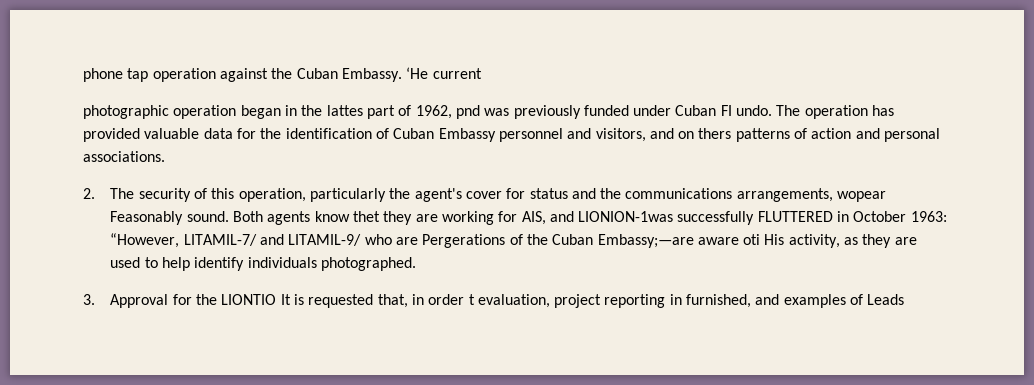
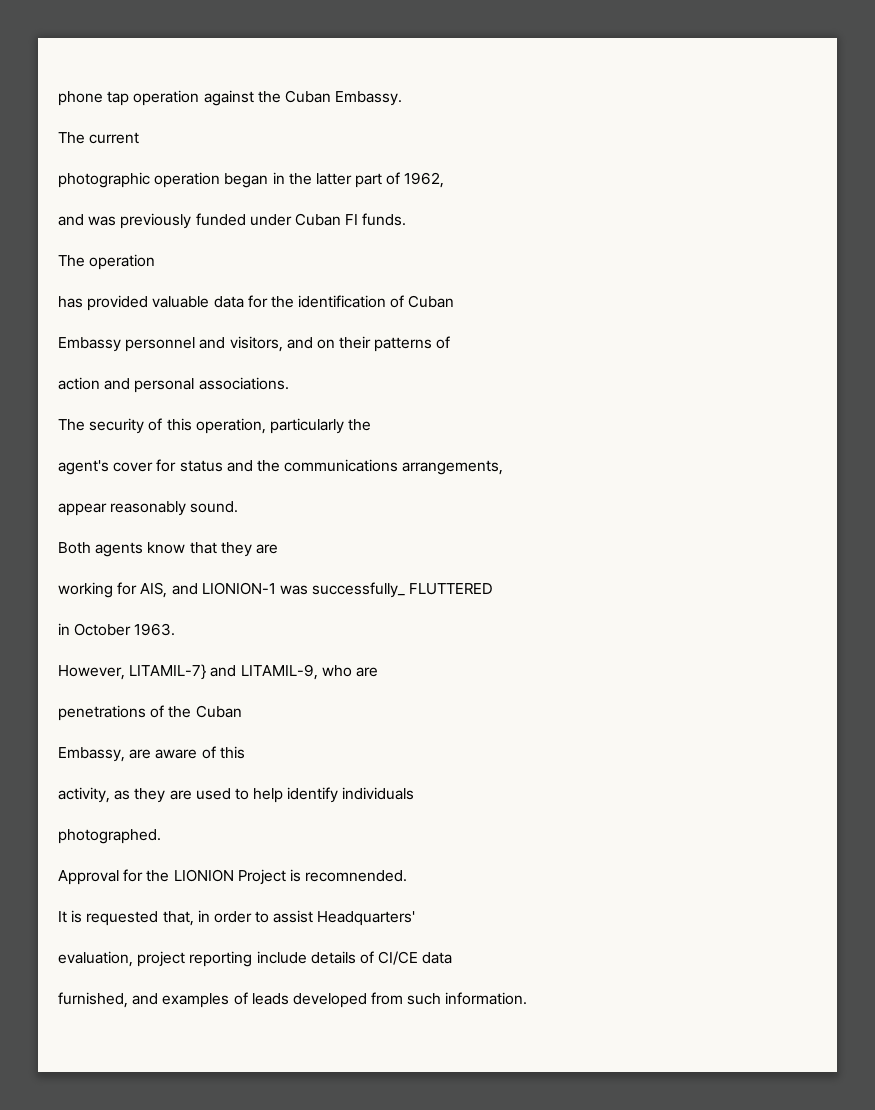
- phone tap operation against the Cuban Embassy. ‘He current
+ phone tap operation against the Cuban Embassy.
+ The current
- photographic operation began in the lattes part of 1962, pnd was previously funded under Cuban FI undo. The operation has provided valuable data for the identification of Cuban Embassy personnel and visitors, and on thers patterns of action and personal associations.
+ photographic operation began in the latter part of 1962,
+ and was previously funded under Cuban FI funds.
+ The operation
+ has provided valuable data for the identification of Cuban
+ Embassy personnel and visitors, and on their patterns of
+ action and personal associations.
- 2. The security of this operation, particularly the agent's cover for status and the communications arrangements, wopear Feasonably sound. Both agents know thet they are working for AIS, and LIONION-1was successfully FLUTTERED in October 1963: “However, LITAMIL-7/ and LITAMIL-9/ who are Pergerations of the Cuban Embassy;—are aware oti His activity, as they are used to help identify individuals photographed.
+ The security of this operation, particularly the
+ agent's cover for status and the communications arrangements,
+ appear reasonably sound.
+ Both agents know that they are
+ working for AIS, and LIONION-1 was successfully_ FLUTTERED
+ in October 1963.
+ However, LITAMIL-7} and LITAMIL-9, who are
+ penetrations of the Cuban
+ Embassy, are aware of this
+ activity, as they are used to help identify individuals
+ photographed.
- 3. Approval for the LIONTIO It is requested that, in order t evaluation, project reporting in furnished, and examples of Leads
+ Approval for the LIONION Project is recomnended.
+ It is requested that, in order to assist Headquarters'
+ evaluation, project reporting include details of CI/CE data
+ furnished, and examples of leads developed from such information.

